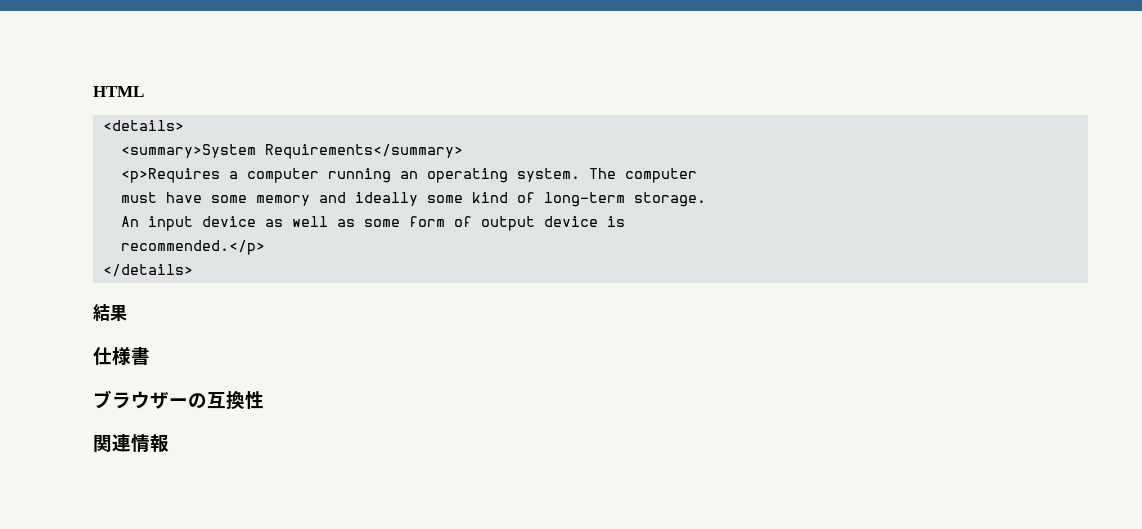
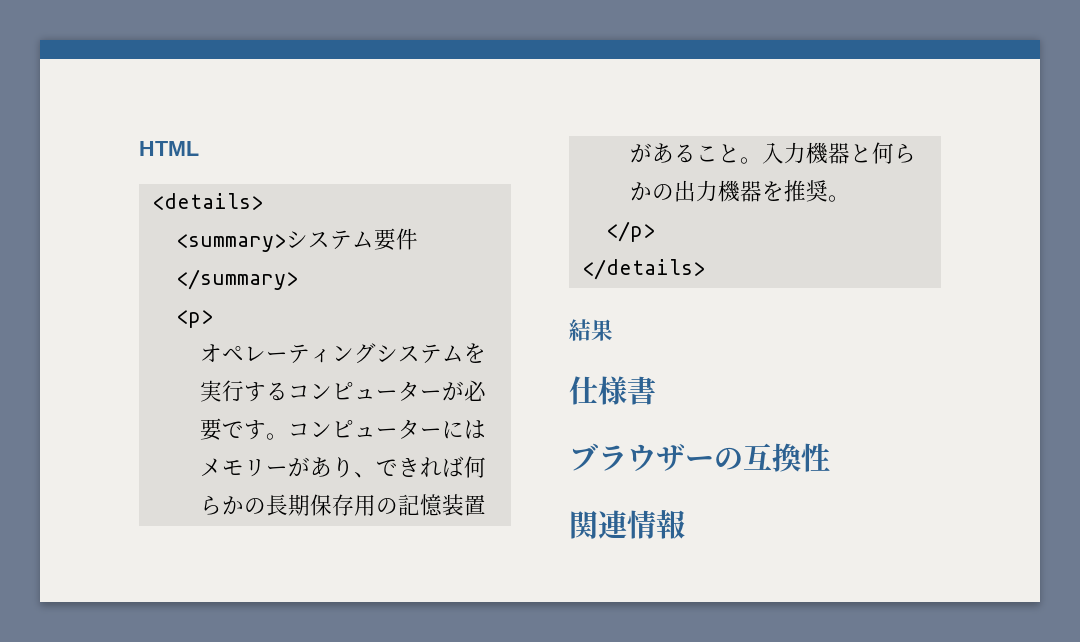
- <summary>System Requirements</summary>
- <p>Requires a computer running an operating system. The computer
- must have some memory and ideally some kind of long-term storage.
- An input device as well as some form of output device is
- recommended.</p>
+ <summary>システム要件</summary>
+ <p>
+ オペレーティングシステムを実行するコンピューターが必要です。コンピューターにはメモリーがあり、できれば何らかの長期保存用の記憶装置があること。入力機器と何らかの出力機器を推奨。
+ </p>

